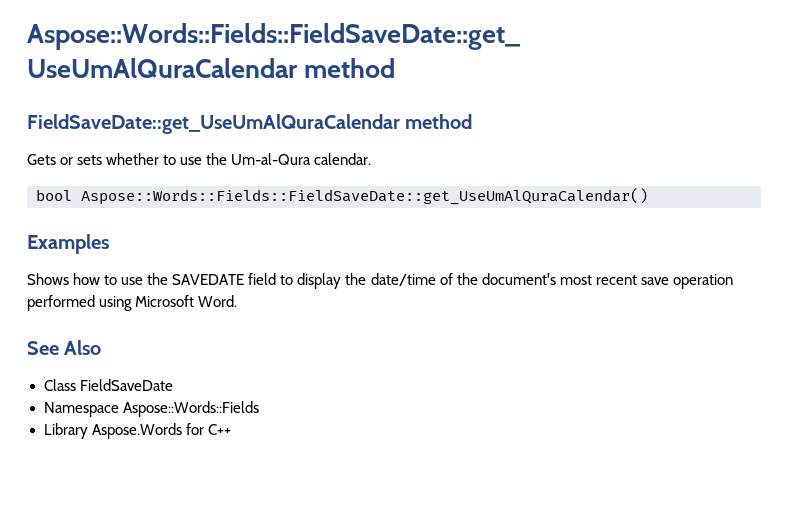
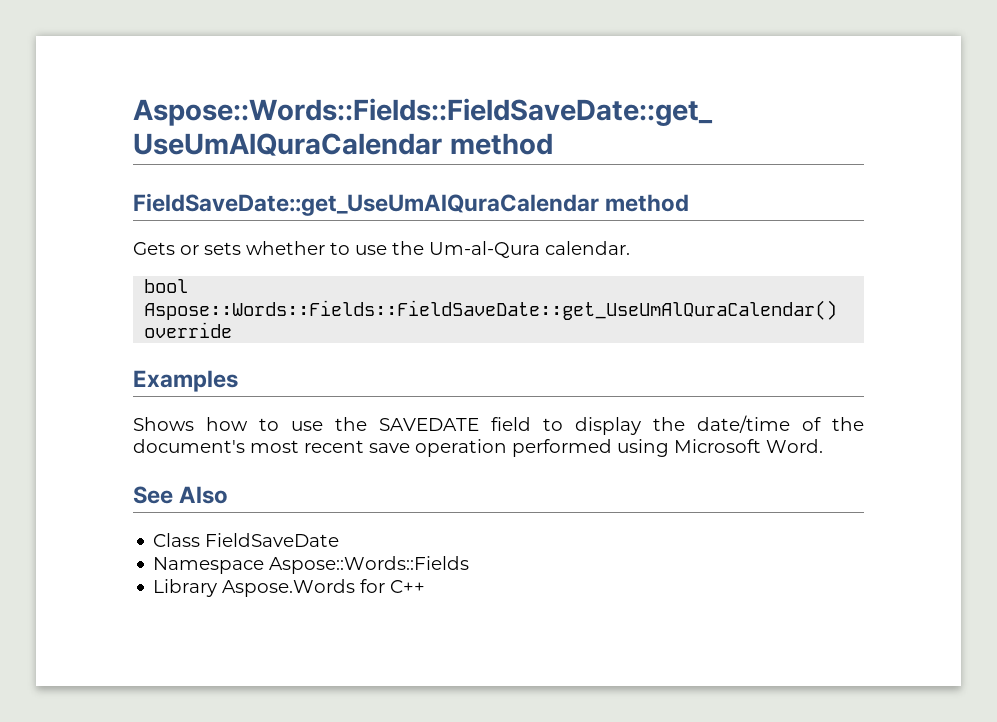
- bool Aspose::Words::Fields::FieldSaveDate::get_UseUmAlQuraCalendar()
+ bool Aspose::Words::Fields::FieldSaveDate::get_UseUmAlQuraCalendar() override

